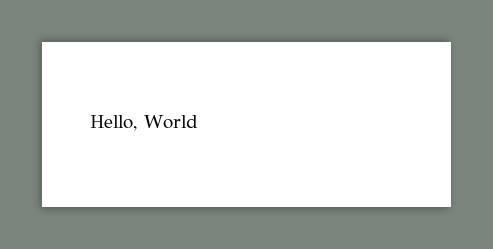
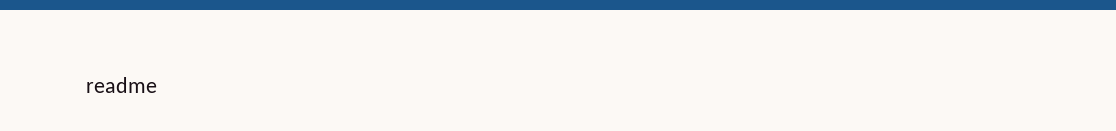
- Hello, World
+ readme

